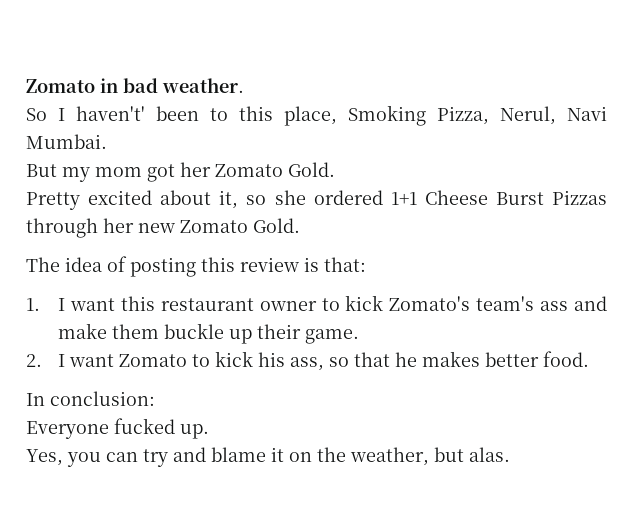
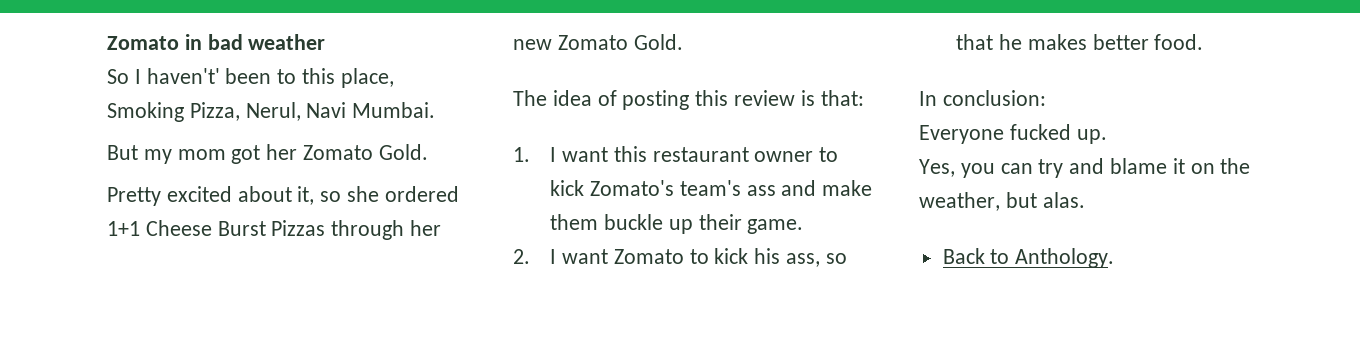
- Zomato in bad weather.
+ Zomato in bad weather
+ Back to Anthology.

